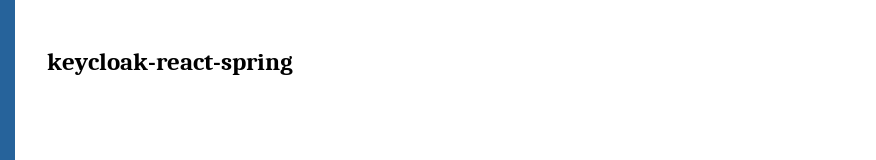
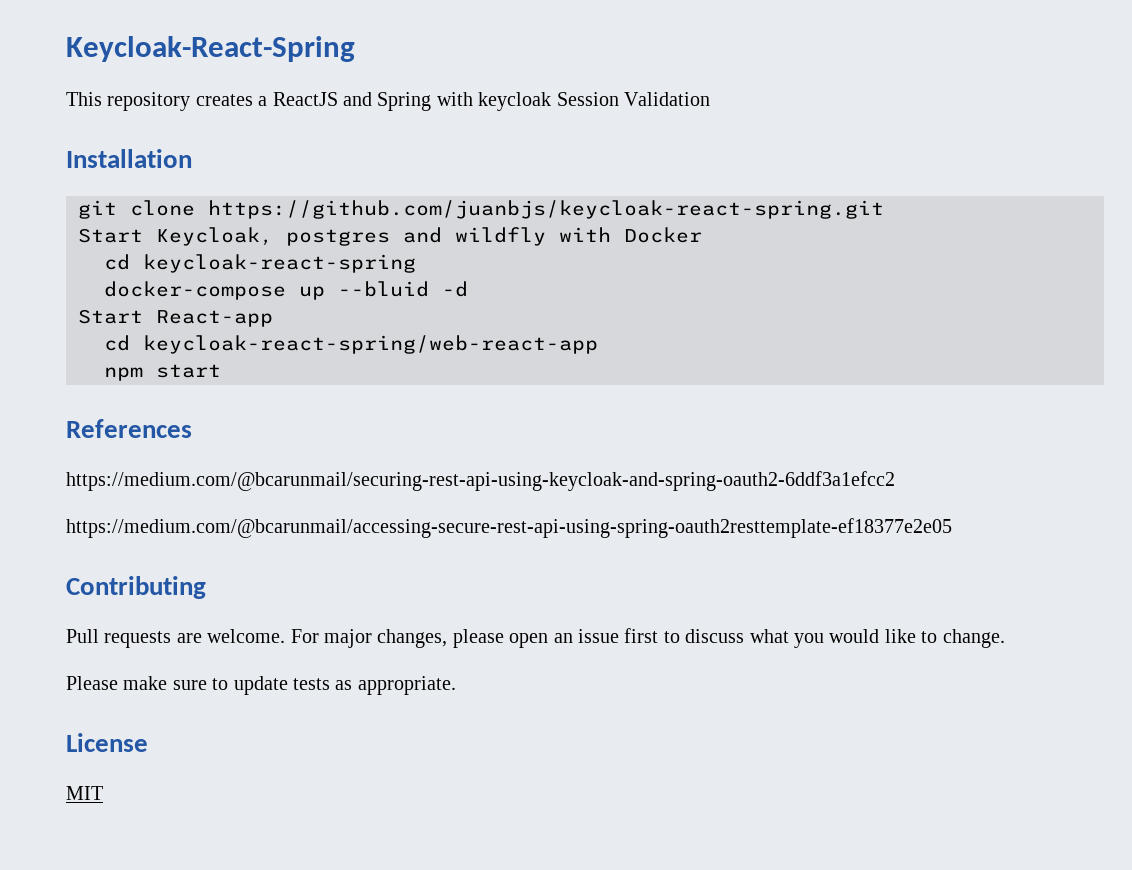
- keycloak-react-spring
+ Keycloak-React-Spring
+ This repository creates a ReactJS and Spring with keycloak Session Validation
+ Installation
+ git clone https://github.com/juanbjs/keycloak-react-spring.git
+ Start Keycloak, postgres and wildfly with Docker
+ cd keycloak-react-spring
+ docker-compose up --bluid -d
+ Start React-app
+ cd keycloak-react-spring/web-react-app
+ npm start
+ References
+ https://medium.com/@bcarunmail/securing-rest-api-using-keycloak-and-spring-oauth2-6ddf3a1efcc2
+ https://medium.com/@bcarunmail/accessing-secure-rest-api-using-spring-oauth2resttemplate-ef18377e2e05
+ Contributing
+ Pull requests are welcome. For major changes, please open an issue first to discuss what you would like to change.
+ Please make sure to update tests as appropriate.
+ License
+ MIT

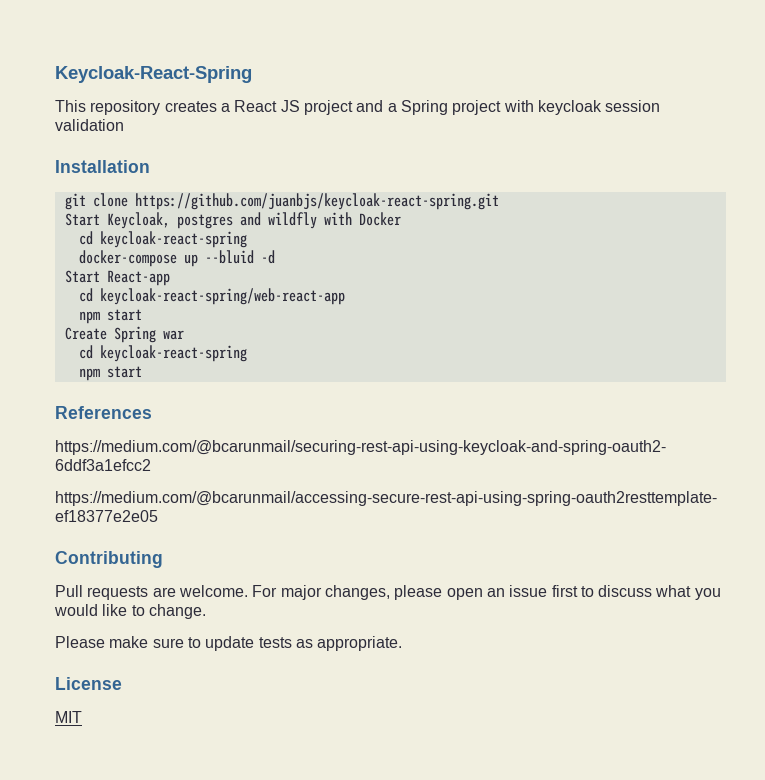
- This repository creates a ReactJS and Spring with keycloak Session Validation
+ This repository creates a React JS project and a Spring project with keycloak session validation
+ Create Spring war
+ cd keycloak-react-spring
+ npm start

